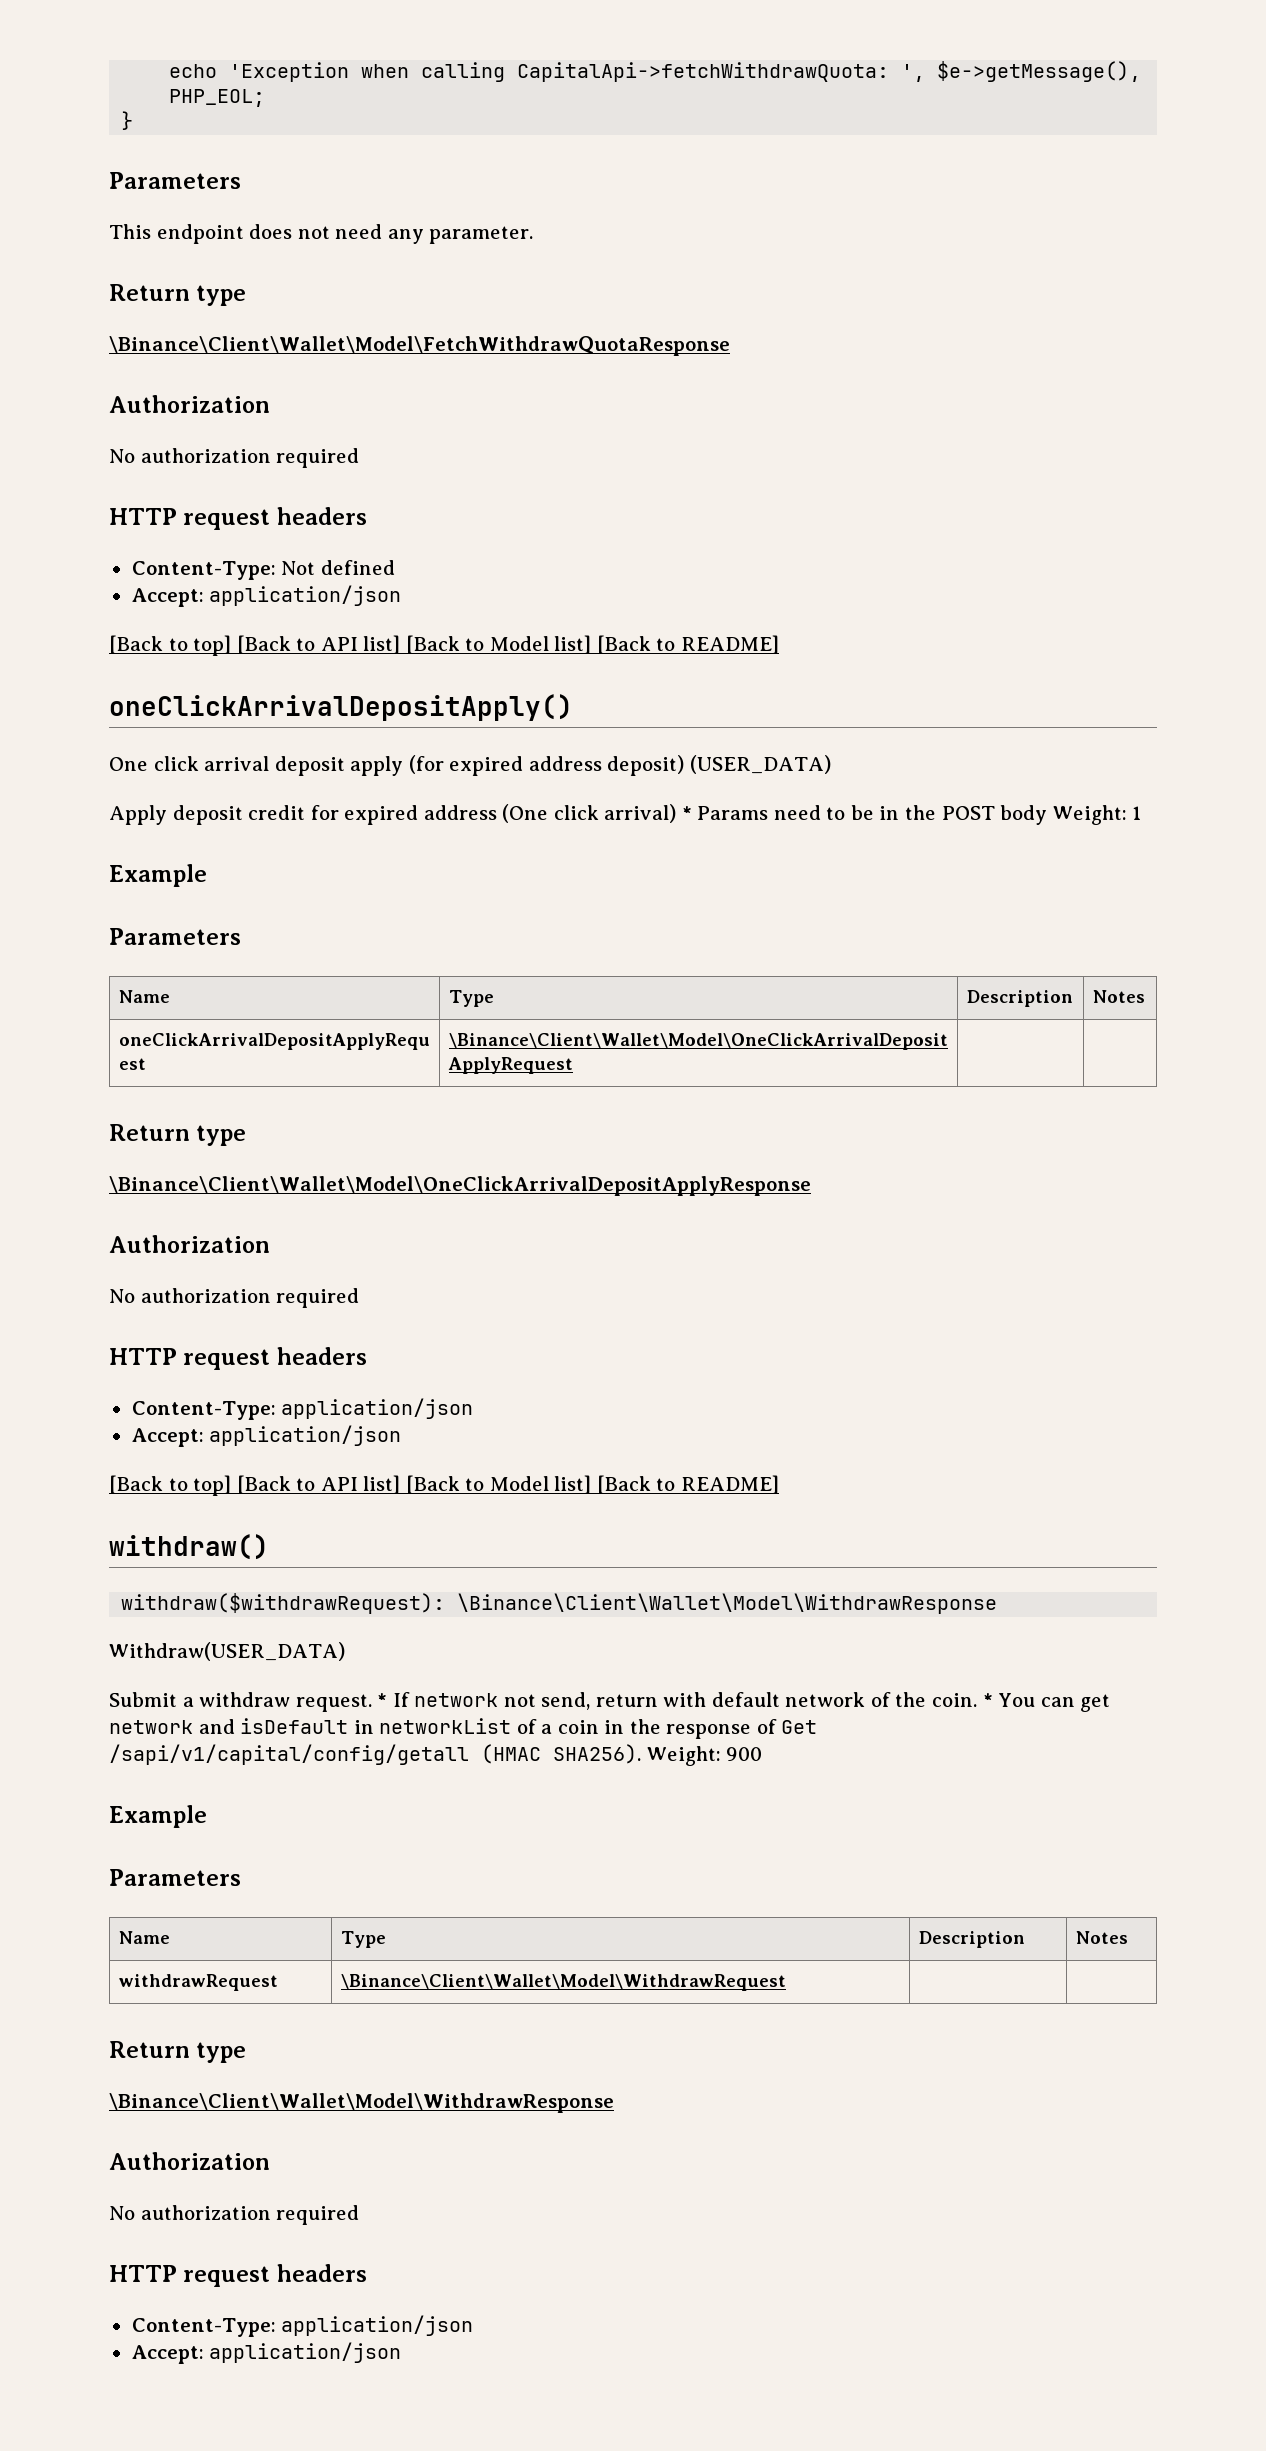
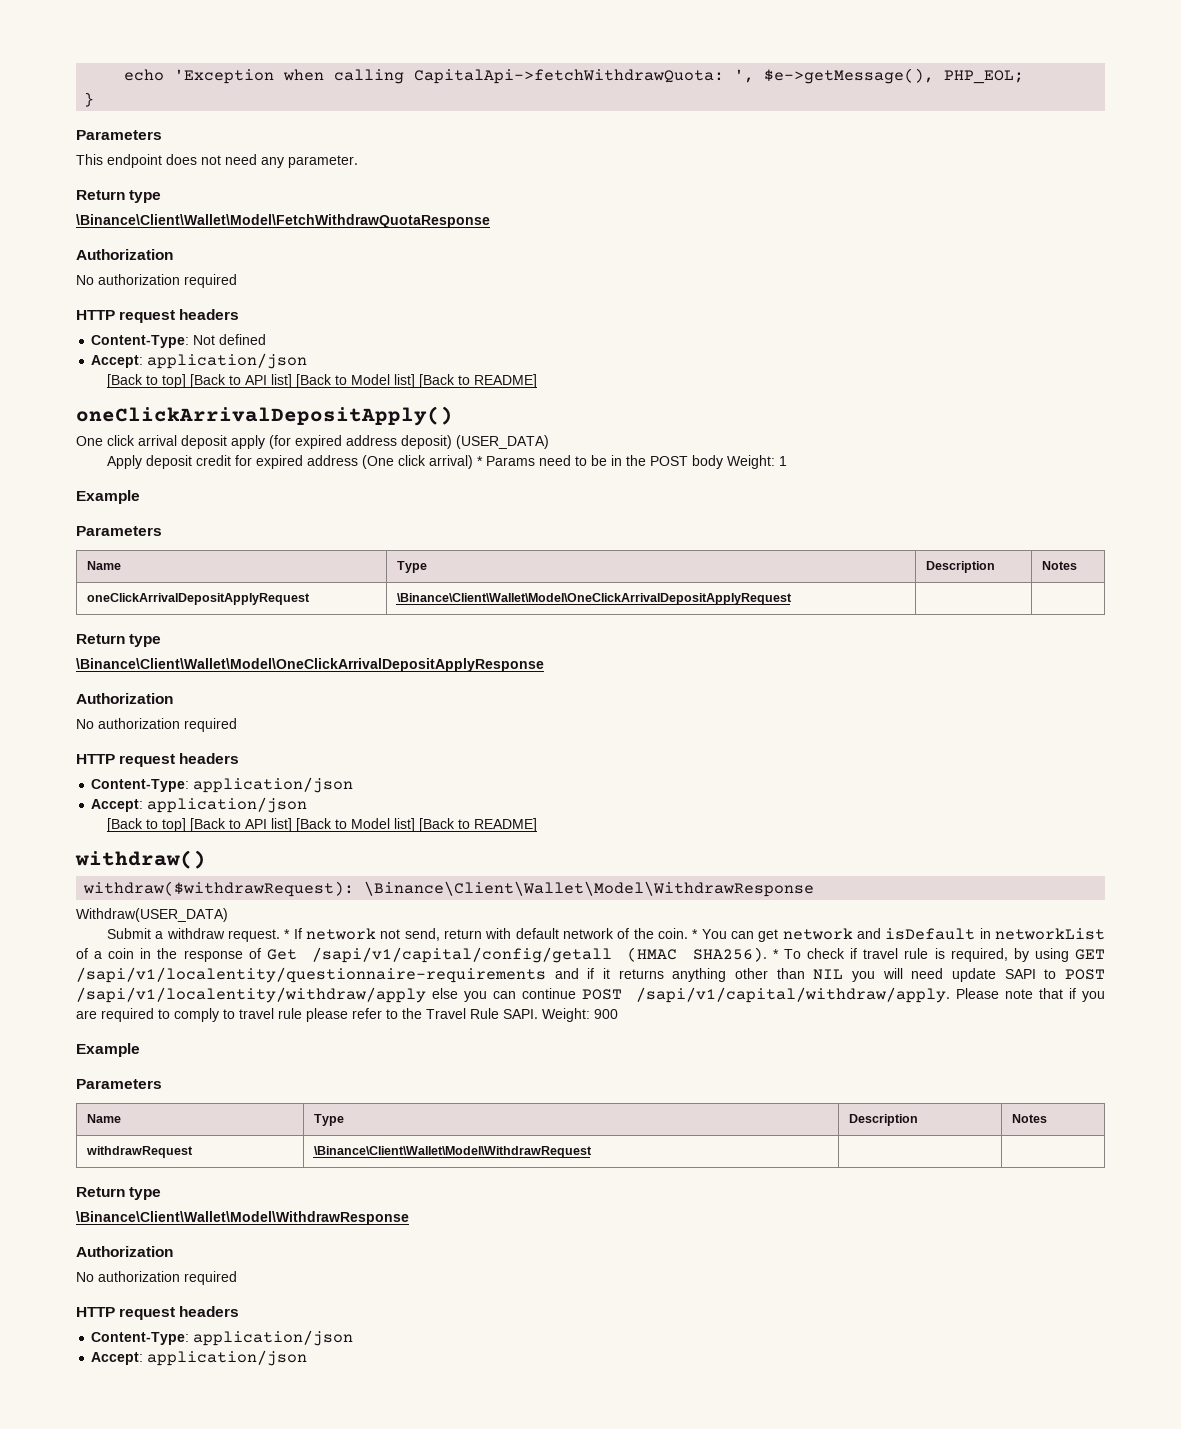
+ * To check if travel rule is required, by using GET /sapi/v1/localentity/questionnaire-requirements and if it returns anything other than NIL you will need update SAPI to POST /sapi/v1/localentity/withdraw/apply else you can continue POST /sapi/v1/capital/withdraw/apply. Please note that if you are required to comply to travel rule please refer to the Travel Rule SAPI.

